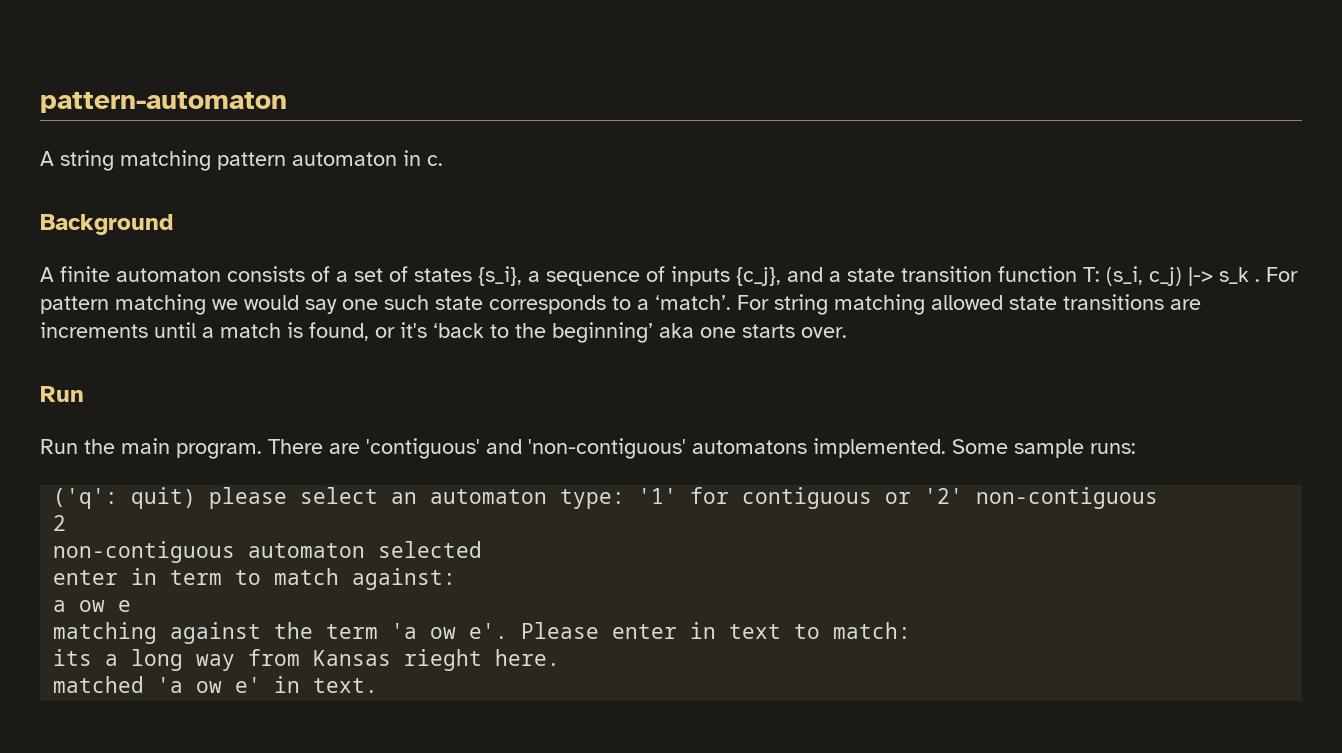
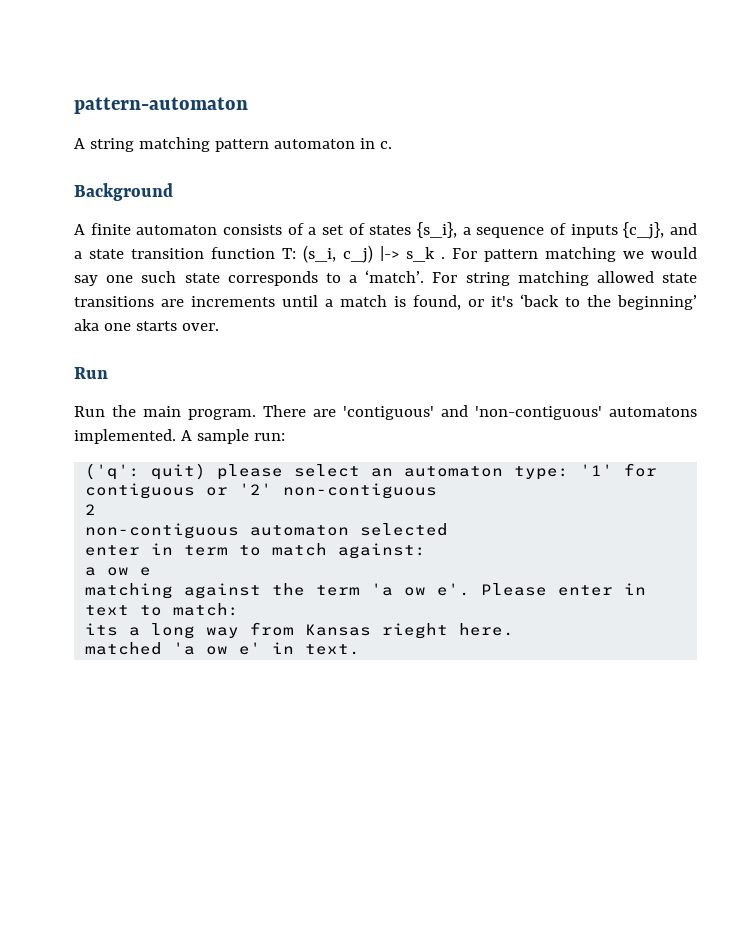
- Some sample runs:
+ A sample run:

